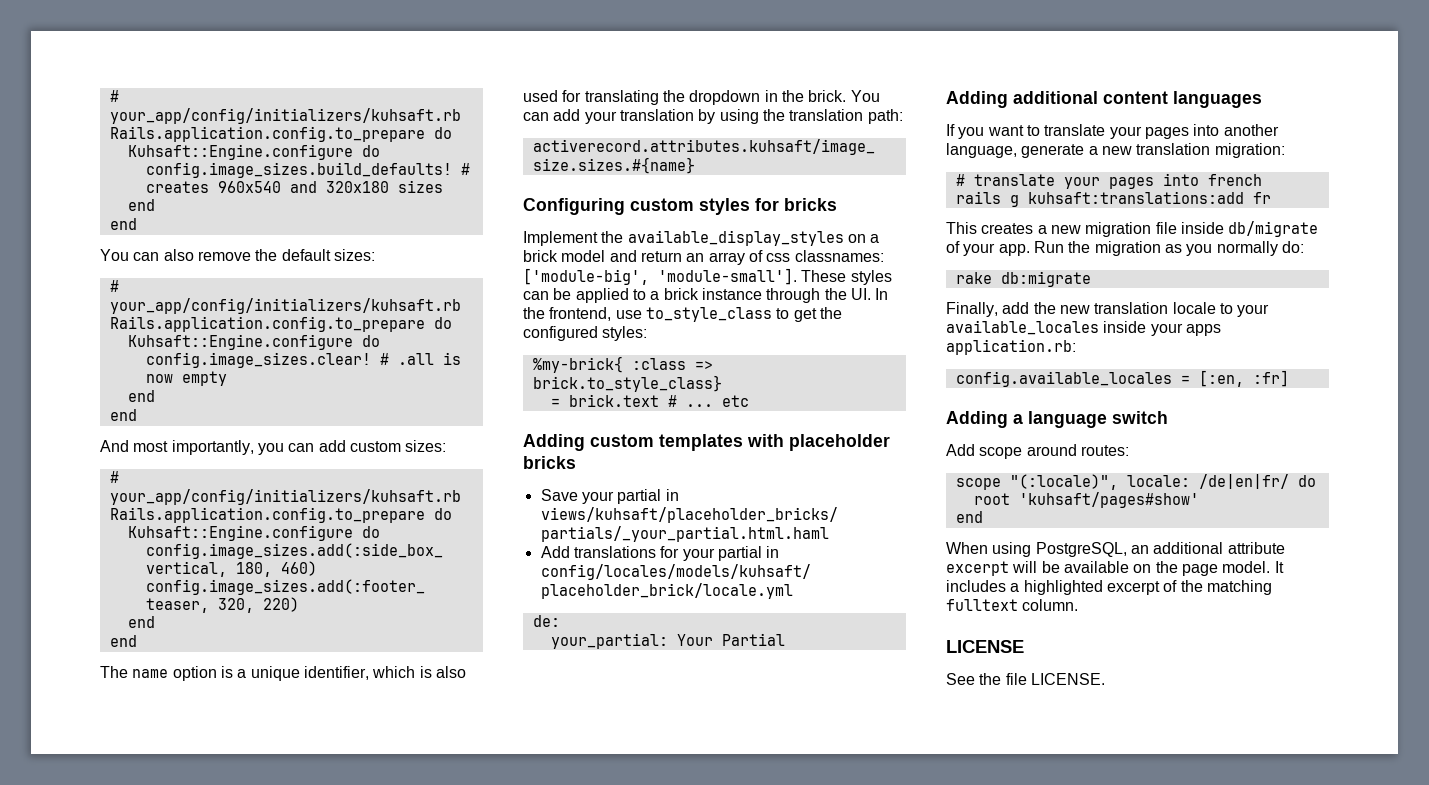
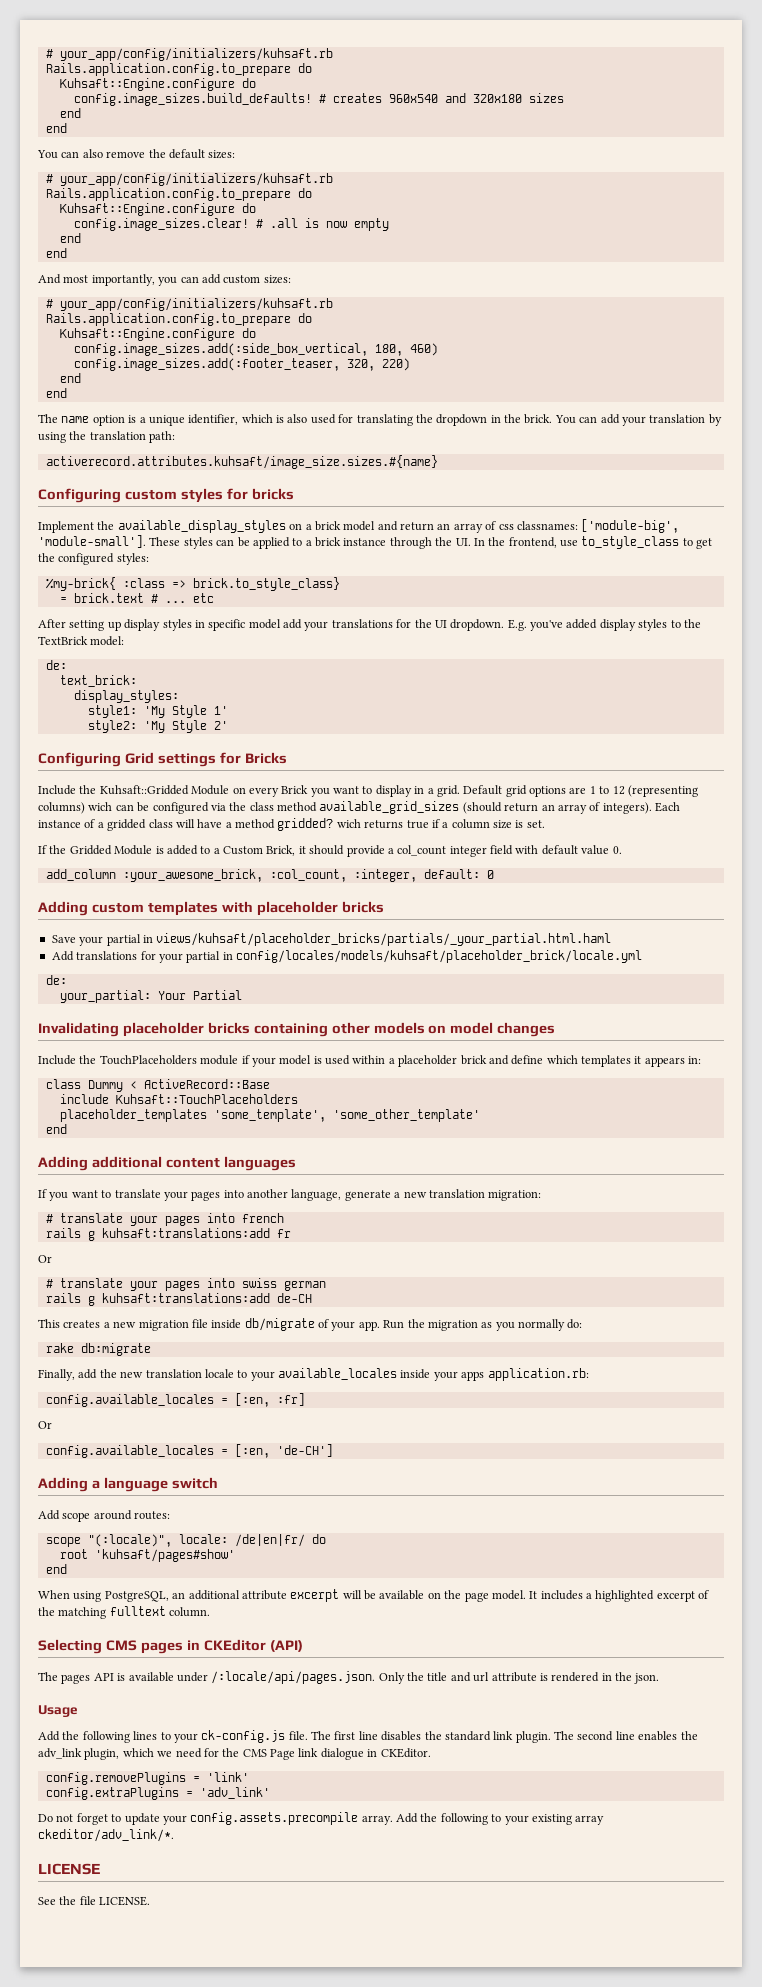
+ After setting up display styles in specific model add your translations for the UI dropdown. E.g. you've added display styles to the TextBrick model:
+ de:
+ text_brick:
+ display_styles:
+ style1: 'My Style 1'
+ style2: 'My Style 2'
+ Configuring Grid settings for Bricks
+ Include the Kuhsaft::Gridded Module on every Brick you want to display in a grid. Default grid options are 1 to 12 (representing columns) wich can be configured via the class method available_grid_sizes (should return an array of integers). Each instance of a gridded class will have a method gridded? wich returns true if a column size is set.
+ If the Gridded Module is added to a Custom Brick, it should provide a col_count integer field with default value 0.
+ add_column :your_awesome_brick, :col_count, :integer, default: 0
+ Invalidating placeholder bricks containing other models on model changes
+ Include the TouchPlaceholders module if your model is used within a placeholder brick and define which templates it appears in:
+ class Dummy < ActiveRecord::Base
+ include Kuhsaft::TouchPlaceholders
+ placeholder_templates 'some_template', 'some_other_template'
+ end
  rails g kuhsaft:translations:add fr
+ Or
+ # translate your pages into swiss german
+ rails g kuhsaft:translations:add de-CH
  config.available_locales = [:en, :fr]
+ Or
+ config.available_locales = [:en, 'de-CH']
+ Selecting CMS pages in CKEditor (API)
+ The pages API is available under /:locale/api/pages.json. Only the title and url attribute is rendered in the json.
+ Usage
+ Add the following lines to your ck-config.js file. The first line disables the standard link plugin. The second line enables the adv_link plugin, which we need for the CMS Page link dialogue in CKEditor.
+ config.removePlugins = 'link'
+ config.extraPlugins = 'adv_link'
+ Do not forget to update your config.assets.precompile array. Add the following to your existing array ckeditor/adv_link/*.

